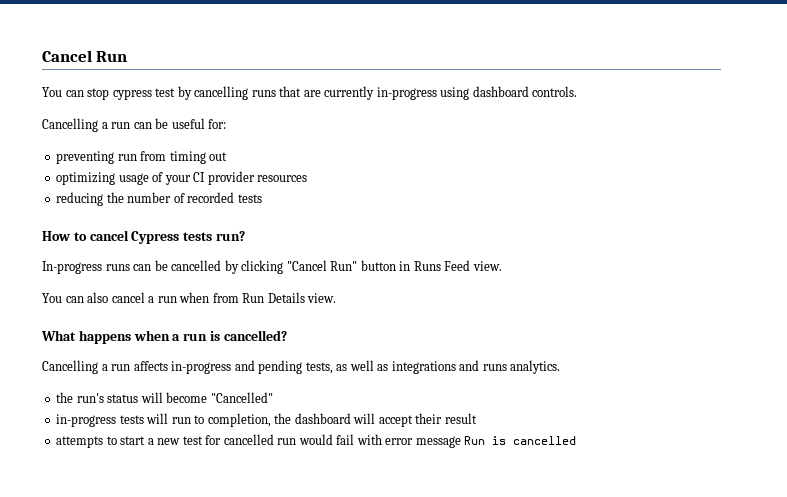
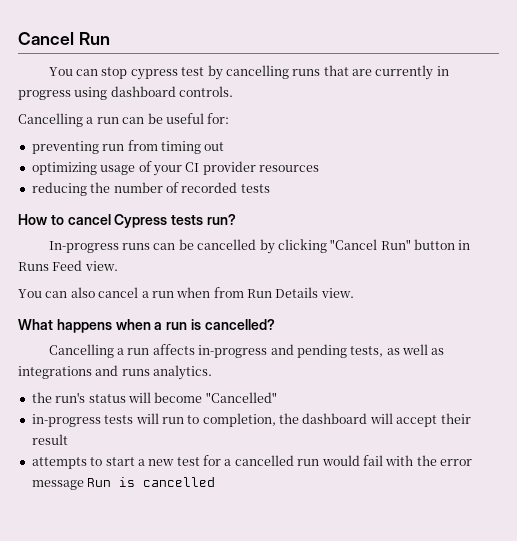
- You can stop cypress test by cancelling runs that are currently in-progress using dashboard controls.
+ You can stop cypress test by cancelling runs that are currently in progress using dashboard controls.
- attempts to start a new test for cancelled run would fail with error message Run is cancelled
+ attempts to start a new test for a cancelled run would fail with the error message Run is cancelled

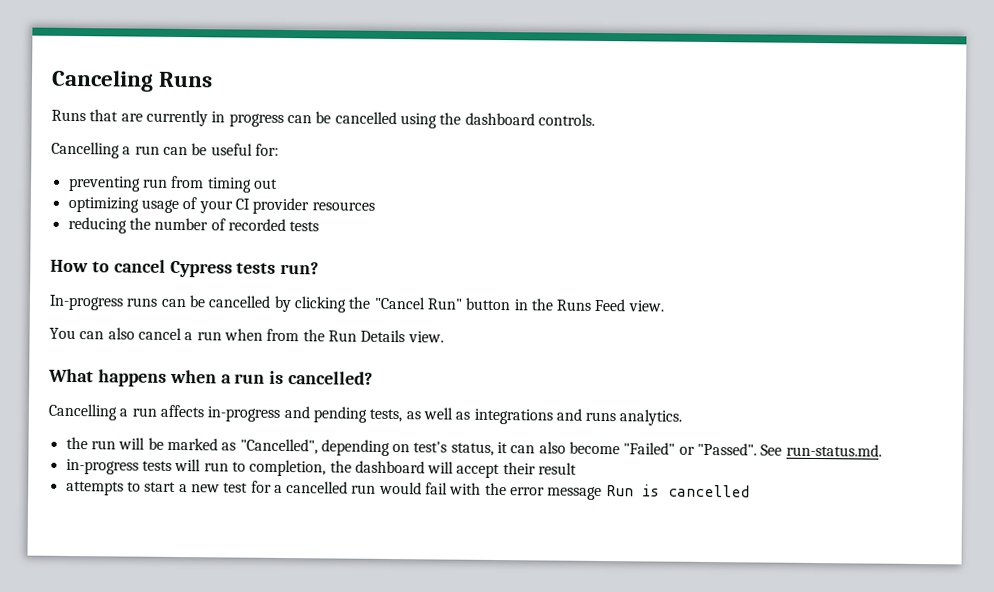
- Cancel Run
- You can stop cypress test by cancelling runs that are currently in progress using dashboard controls.
+ Canceling Runs
+ Runs that are currently in progress can be cancelled using the dashboard controls.
- In-progress runs can be cancelled by clicking "Cancel Run" button in Runs Feed view.
+ In-progress runs can be cancelled by clicking the "Cancel Run" button in the Runs Feed view.
- You can also cancel a run when from Run Details view.
+ You can also cancel a run when from the Run Details view.
- the run's status will become "Cancelled"
+ the run will be marked as "Cancelled", depending on test's status, it can also become "Failed" or "Passed". See run-status.md.

